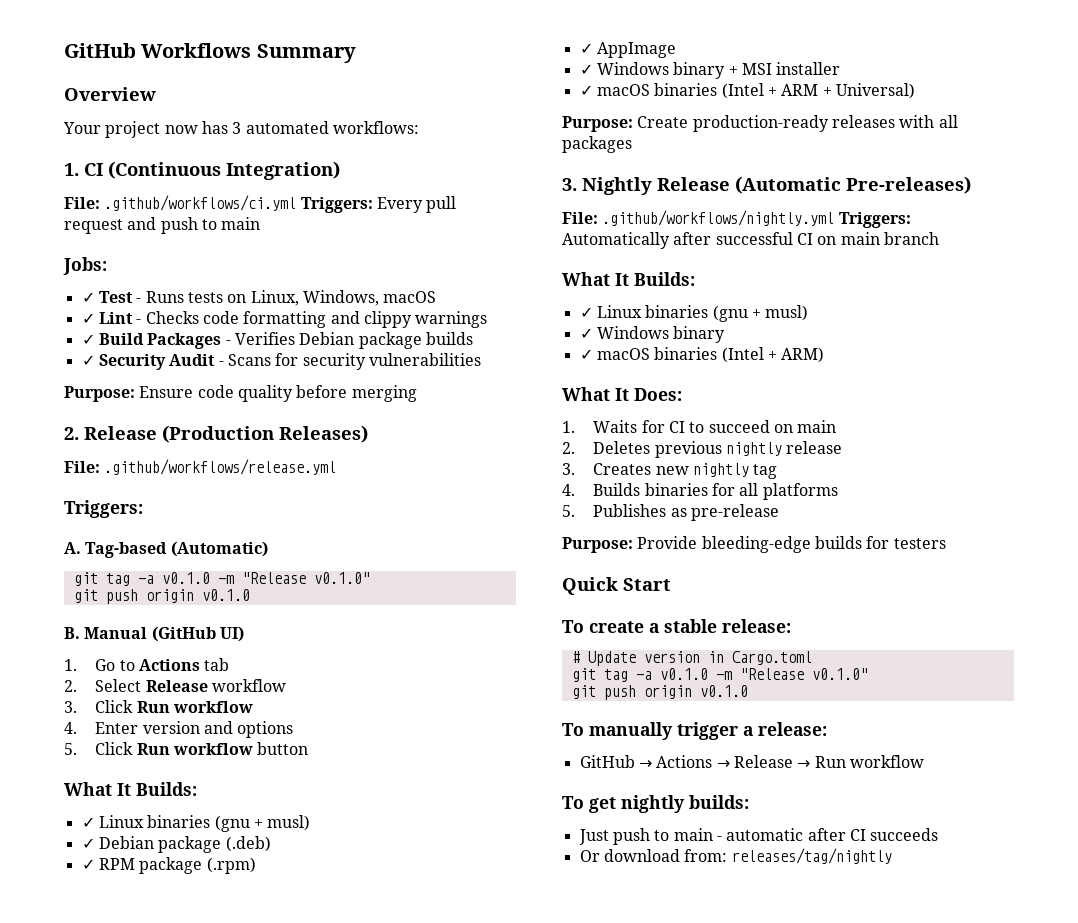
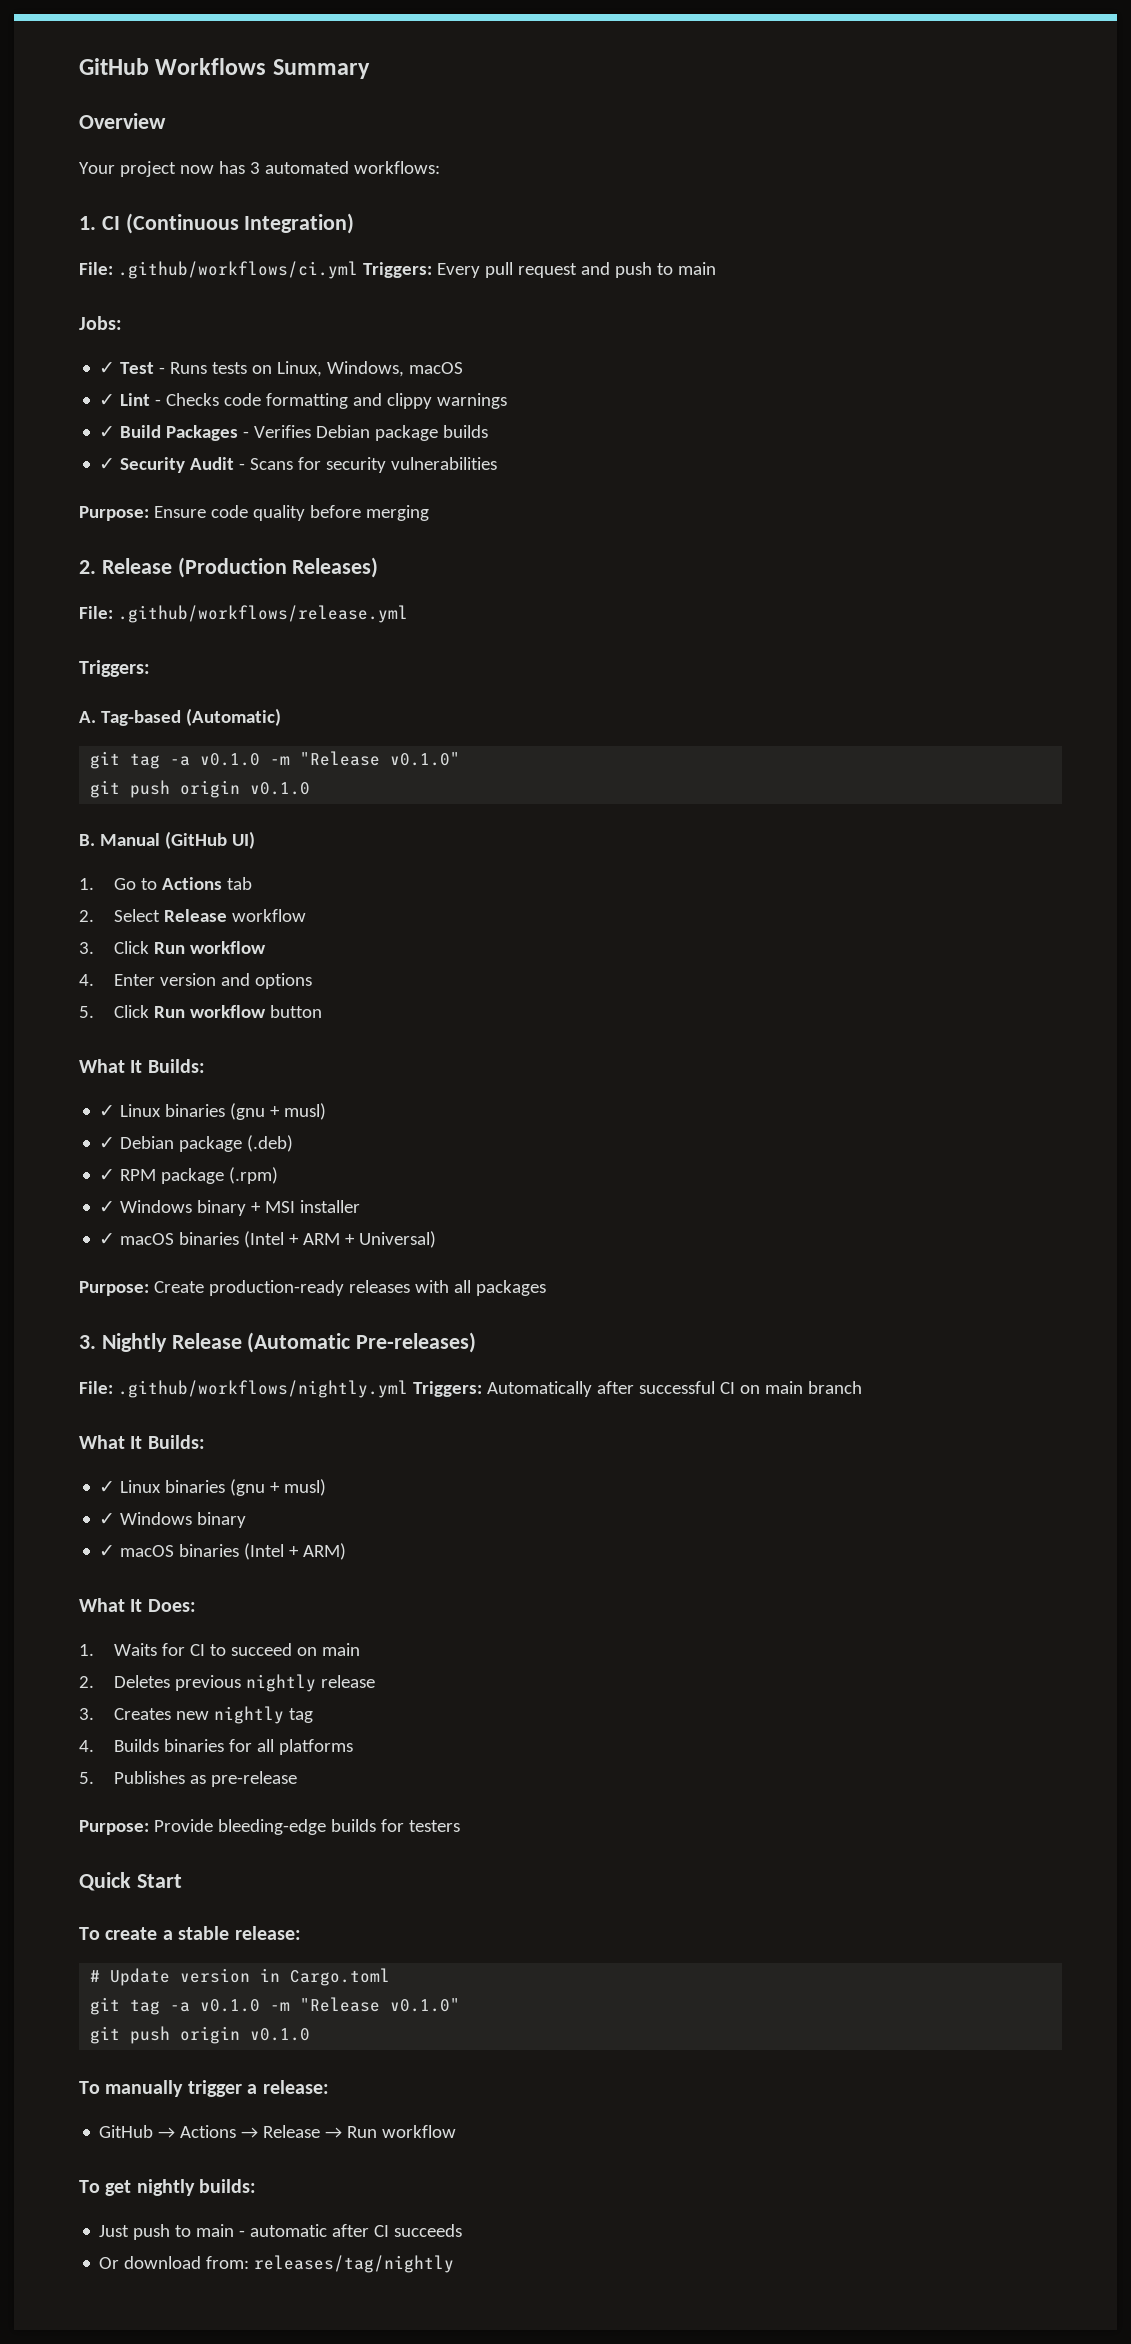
- ✓ AppImage

